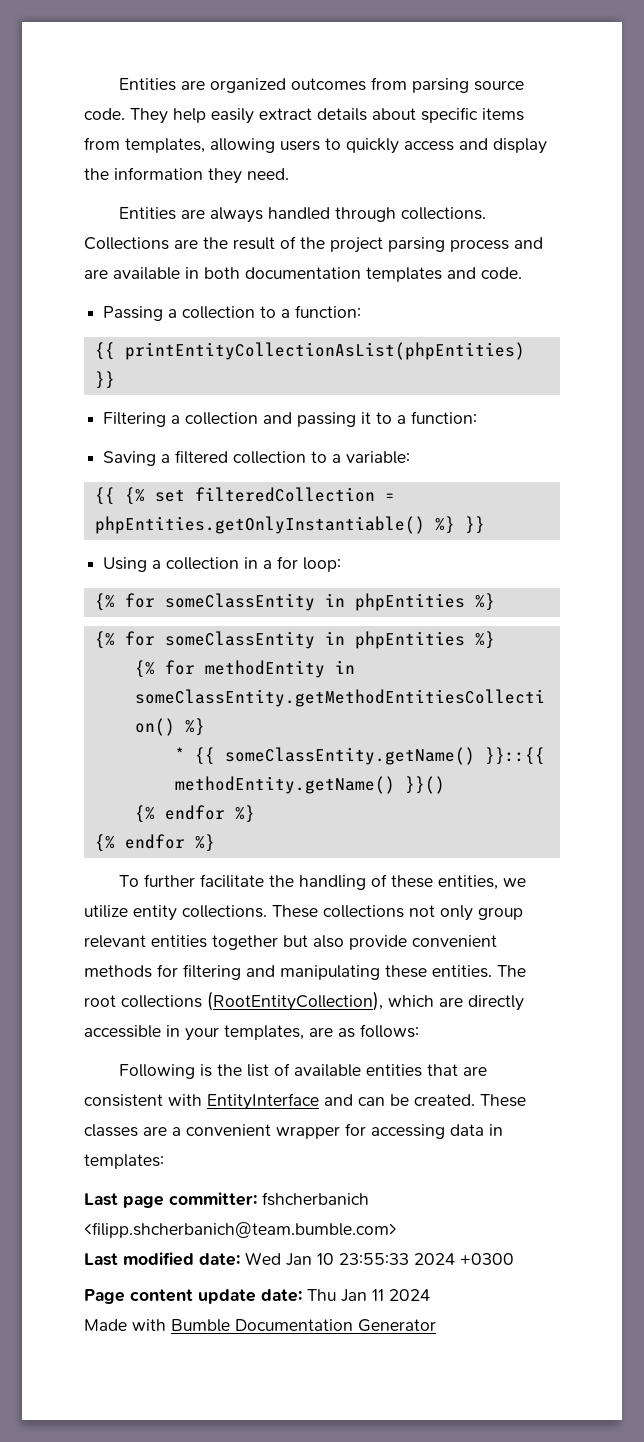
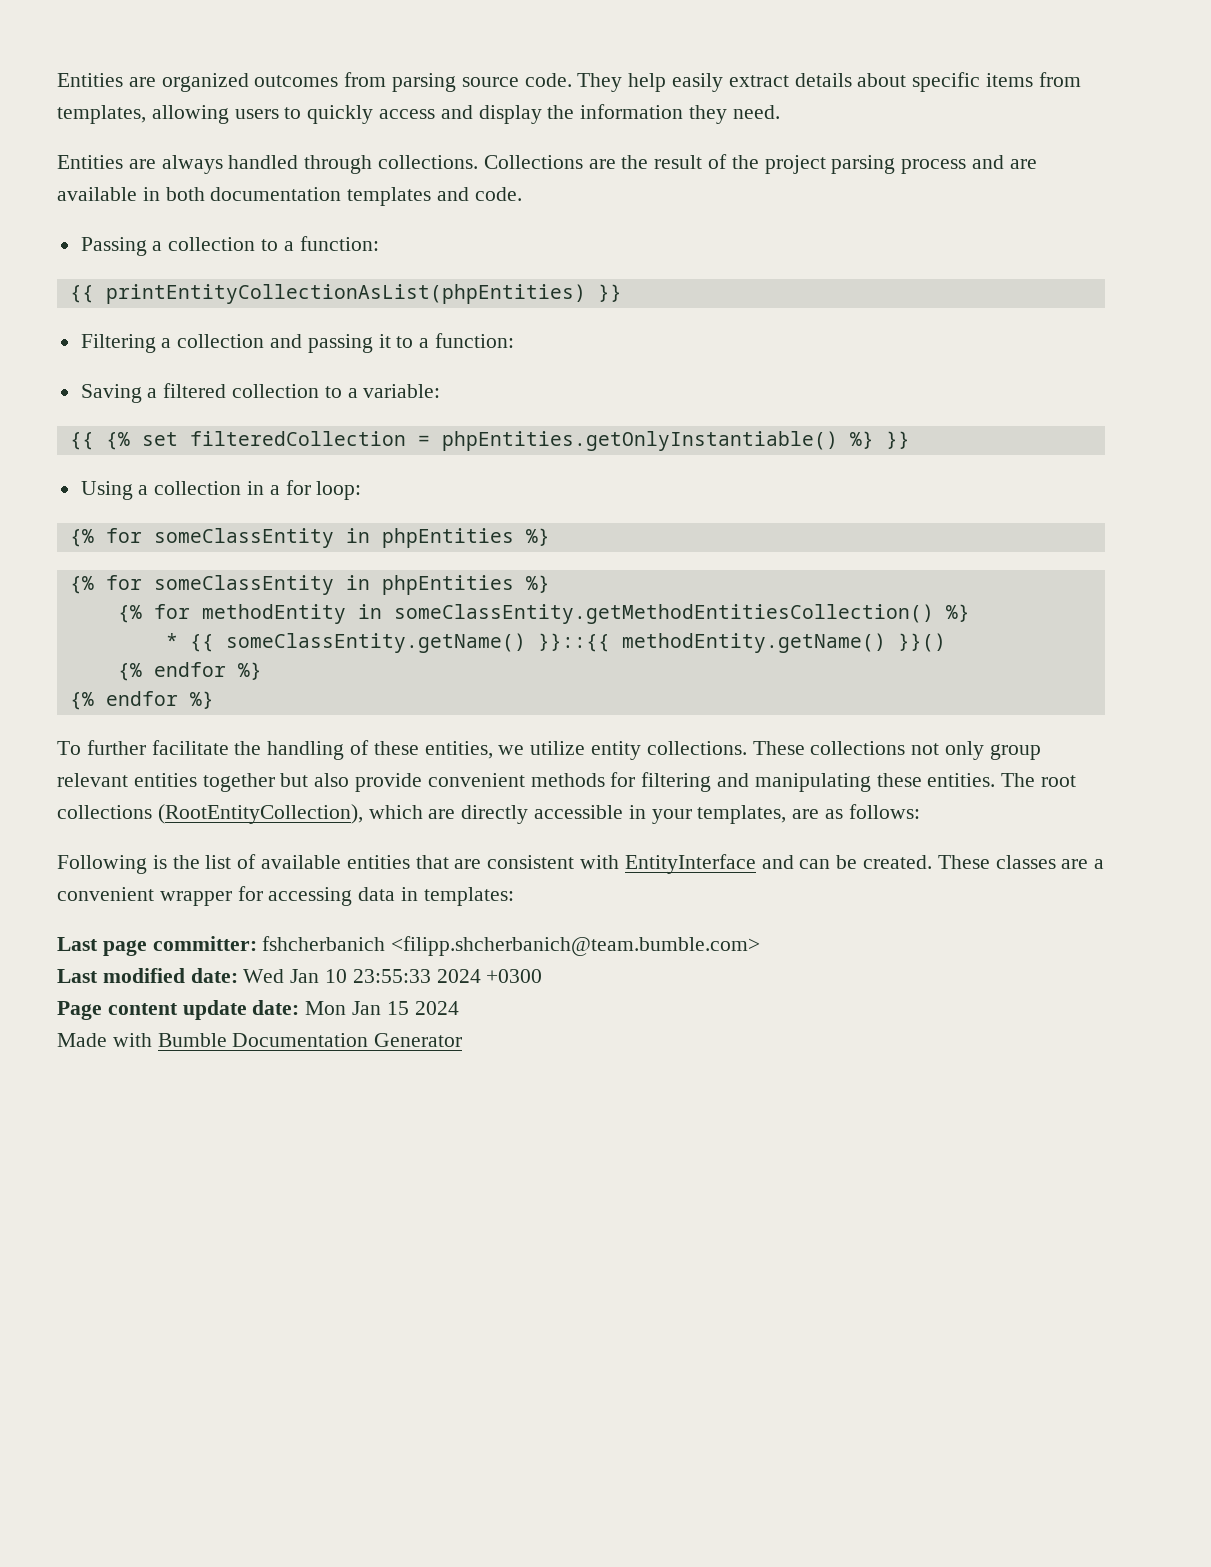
- Page content update date: Thu Jan 11 2024
+ Page content update date: Mon Jan 15 2024

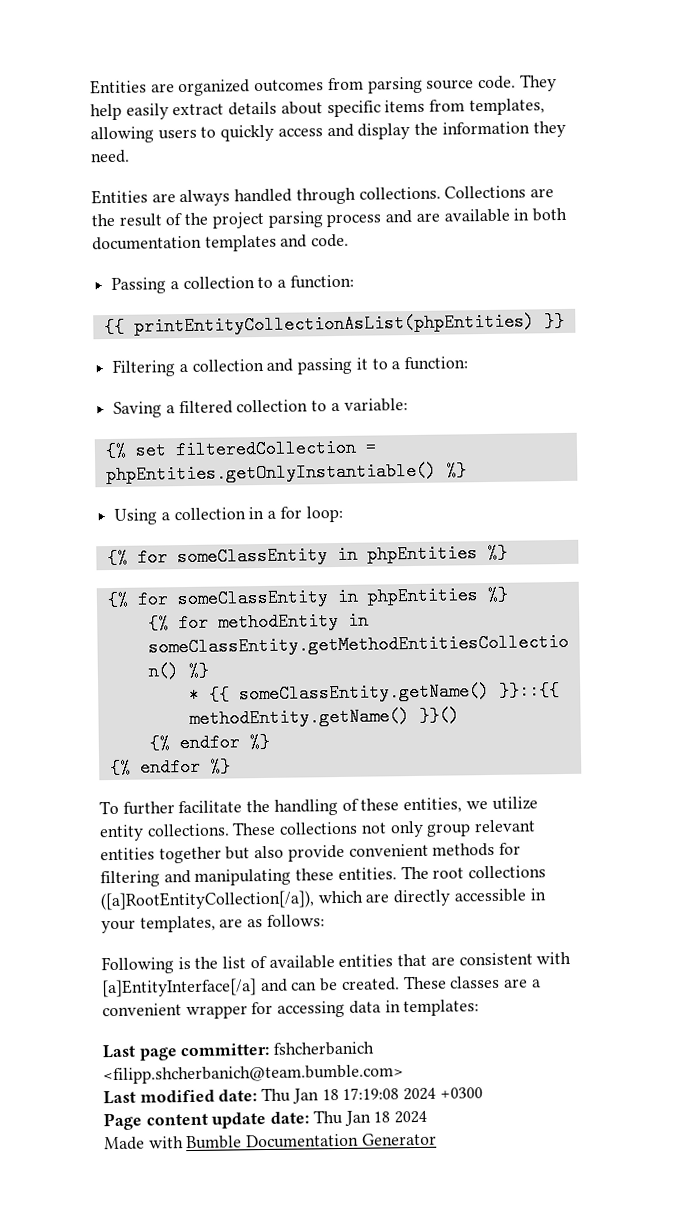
- {{ {% set filteredCollection = phpEntities.getOnlyInstantiable() %} }}
+ {% set filteredCollection = phpEntities.getOnlyInstantiable() %}
- The root collections (RootEntityCollection), which are directly accessible in your templates, are as follows:
+ The root collections ([a]RootEntityCollection[/a]), which are directly accessible in your templates, are as follows:
- Following is the list of available entities that are consistent with EntityInterface and can be created.
+ Following is the list of available entities that are consistent with [a]EntityInterface[/a] and can be created.
- Last modified date: Wed Jan 10 23:55:33 2024 +0300
+ Last modified date: Thu Jan 18 17:19:08 2024 +0300
- Page content update date: Mon Jan 15 2024
+ Page content update date: Thu Jan 18 2024

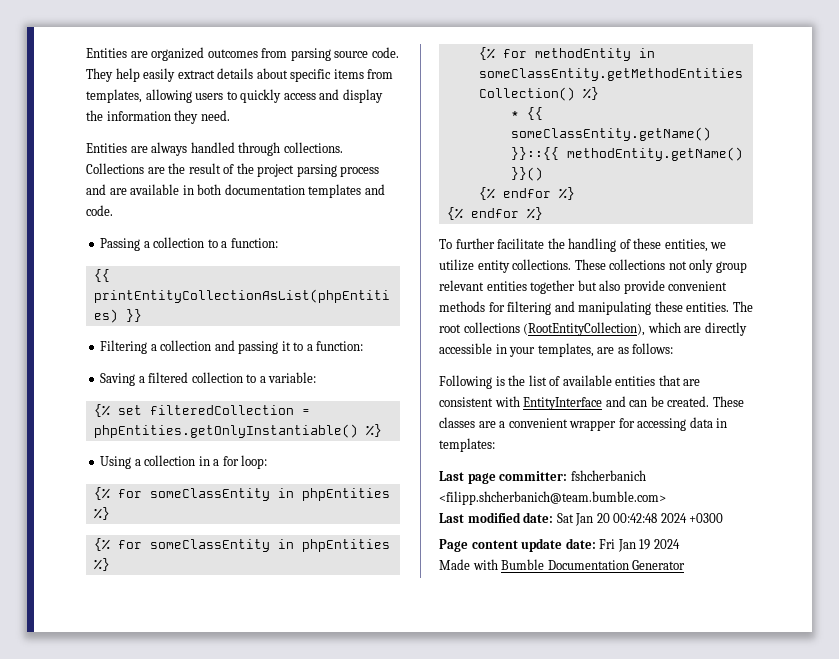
- The root collections ([a]RootEntityCollection[/a]), which are directly accessible in your templates, are as follows:
+ The root collections (RootEntityCollection), which are directly accessible in your templates, are as follows:
- Following is the list of available entities that are consistent with [a]EntityInterface[/a] and can be created.
+ Following is the list of available entities that are consistent with EntityInterface and can be created.
- Last modified date: Thu Jan 18 17:19:08 2024 +0300
+ Last modified date: Sat Jan 20 00:42:48 2024 +0300
- Page content update date: Thu Jan 18 2024
+ Page content update date: Fri Jan 19 2024

